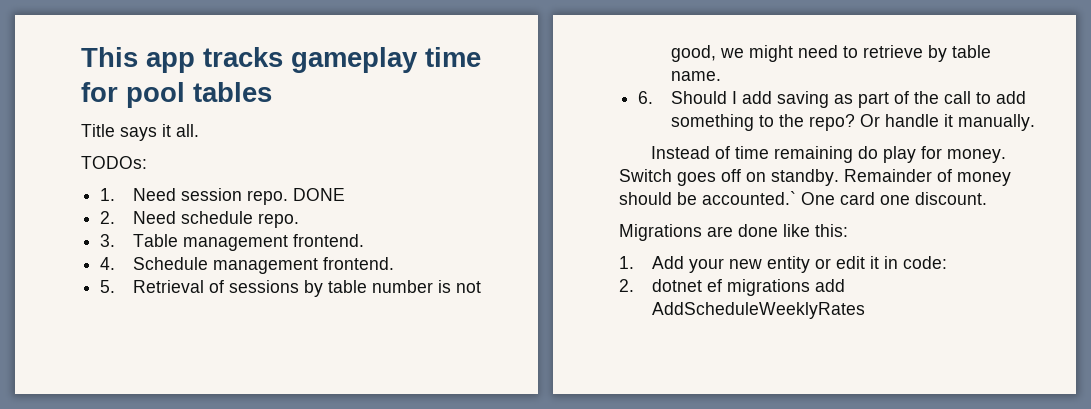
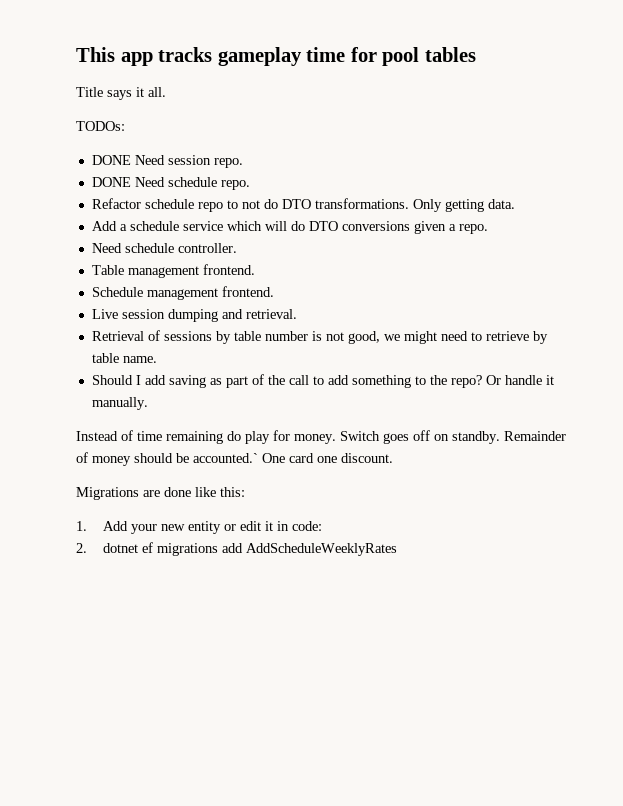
- 1. Need session repo. DONE
- 2. Need schedule repo.
+ DONE Need session repo.
+ DONE Need schedule repo.
- 3. Table management frontend.
+ Refactor schedule repo to not do DTO transformations. Only getting data.
+ Add a schedule service which will do DTO conversions given a repo.
+ Need schedule controller.
+ Table management frontend.
- 4. Schedule management frontend.
+ Schedule management frontend.
- 5. Retrieval of sessions by table number is not good, we might need to retrieve by table name.
+ Live session dumping and retrieval.
+ Retrieval of sessions by table number is not good, we might need to retrieve by table name.
- 6. Should I add saving as part of the call to add something to the repo?
+ Should I add saving as part of the call to add something to the repo?

